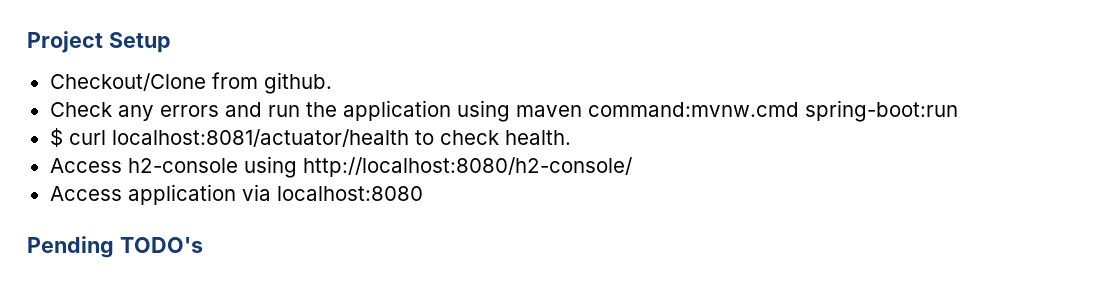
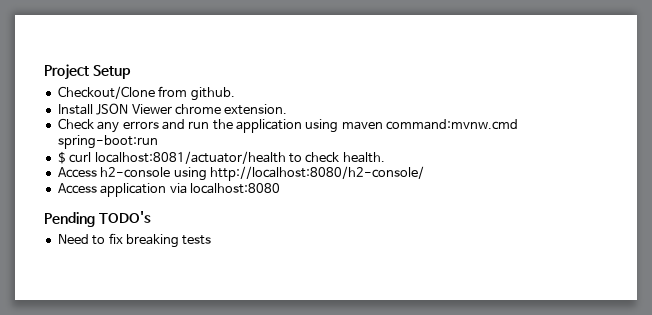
+ Install JSON Viewer chrome extension.
+ Need to fix breaking tests

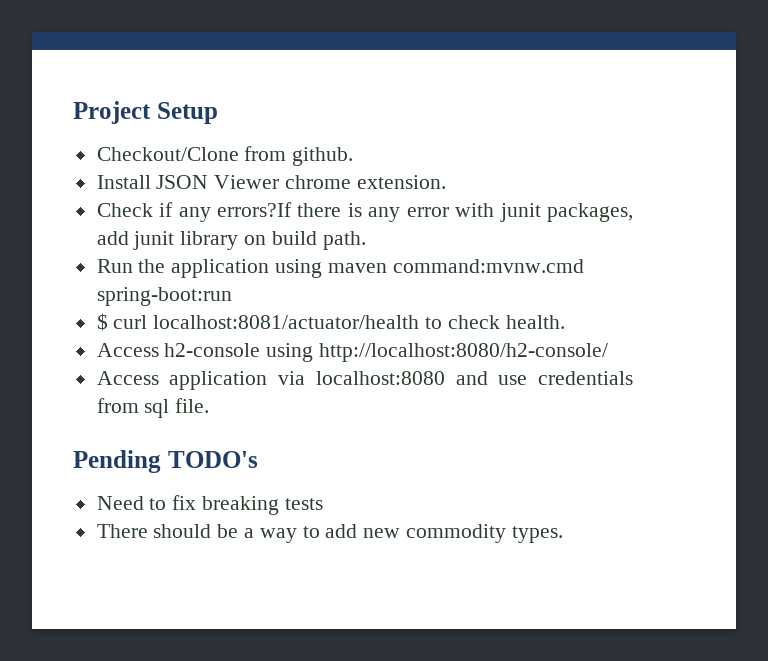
- Check any errors and run the application using maven command:mvnw.cmd spring-boot:run
+ Check if any errors?If there is any error with junit packages, add junit library on build path.
+ Run the application using maven command:mvnw.cmd spring-boot:run
- Access application via localhost:8080
+ Access application via localhost:8080 and use credentials from sql file.
+ There should be a way to add new commodity types.

